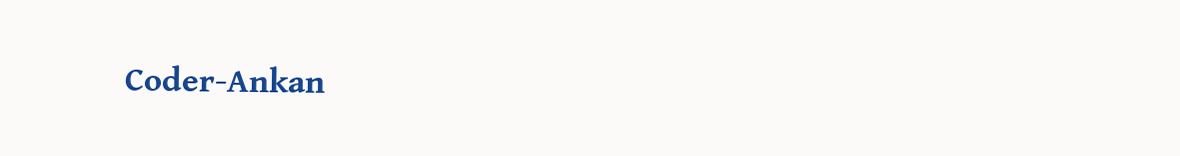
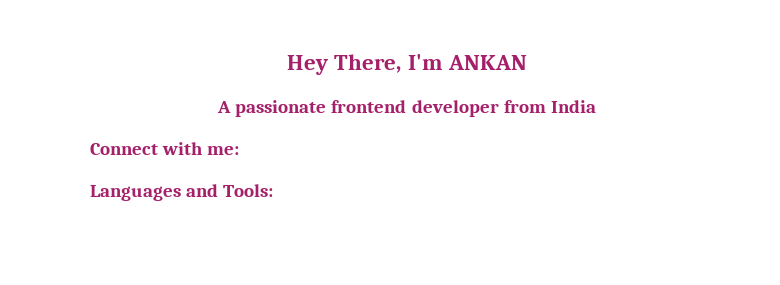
- Coder-Ankan
+ Hey There, I'm ANKAN
+ A passionate frontend developer from India
+ Connect with me:
+ Languages and Tools:

